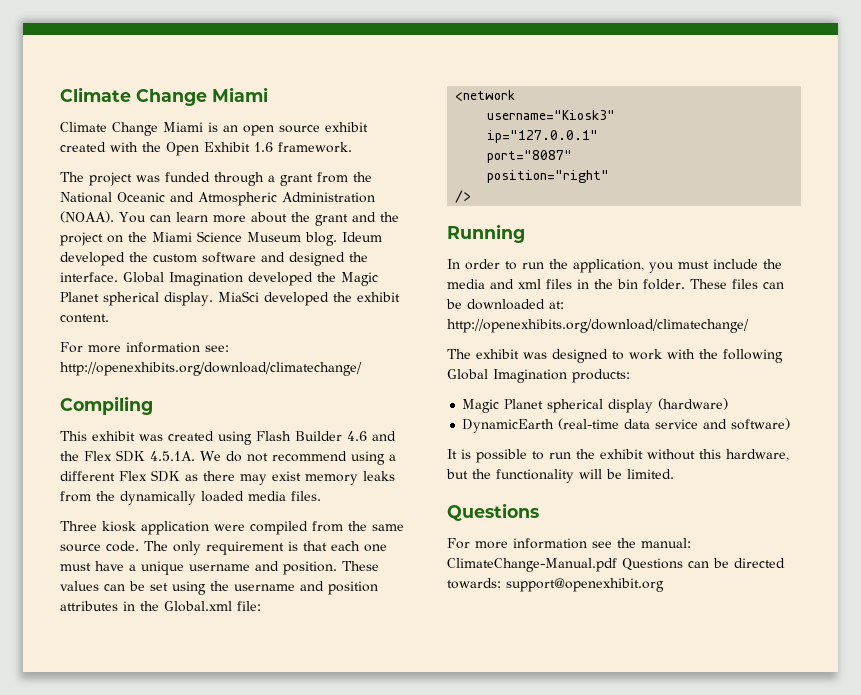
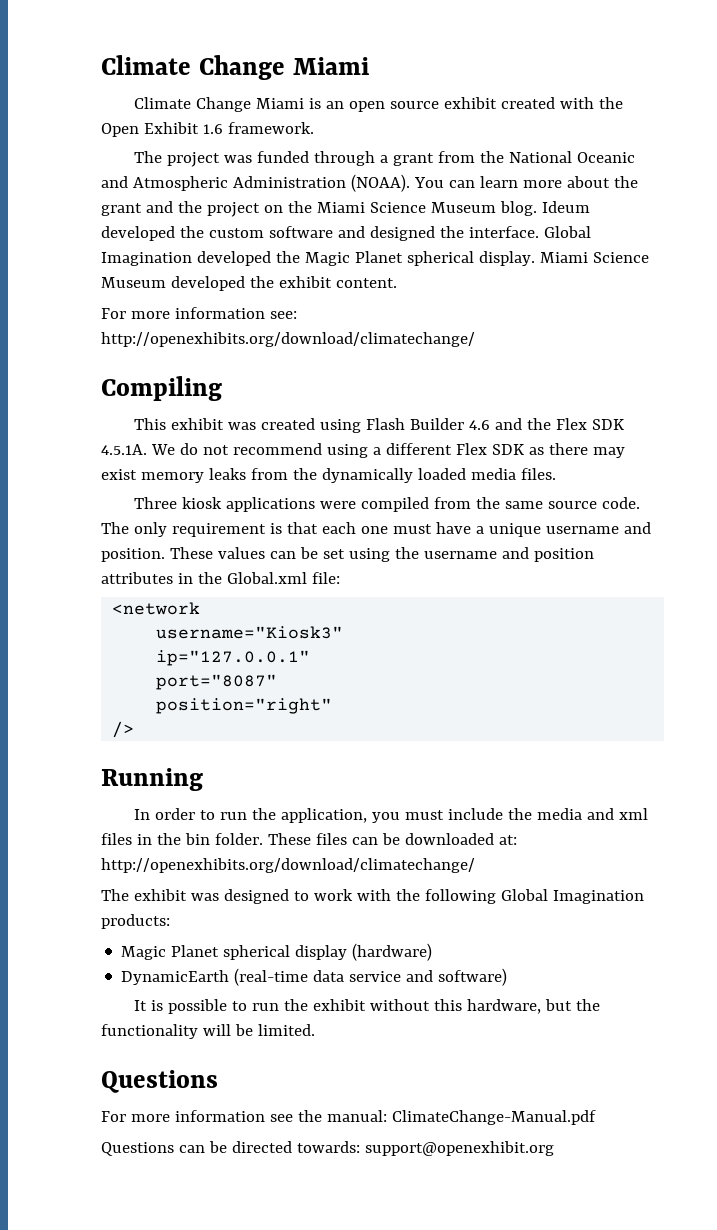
- MiaSci developed the exhibit content.
+ Miami Science Museum developed the exhibit content.
- Three kiosk application were compiled from the same source code.
+ Three kiosk applications were compiled from the same source code.
- For more information see the manual: ClimateChange-Manual.pdf Questions can be directed towards: support@openexhibit.org
+ For more information see the manual: ClimateChange-Manual.pdf
+ Questions can be directed towards: support@openexhibit.org

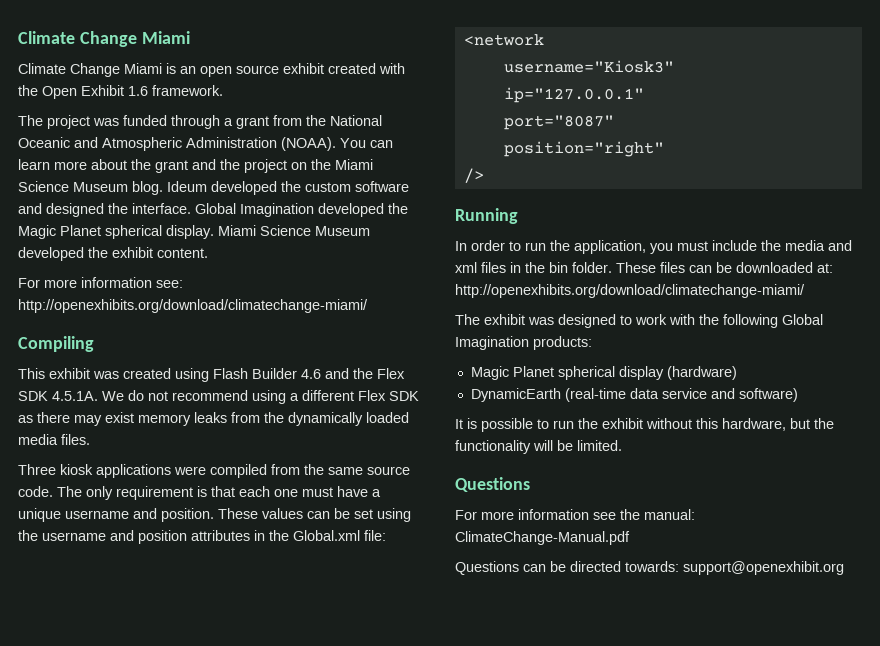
- For more information see: http://openexhibits.org/download/climatechange/
+ For more information see: http://openexhibits.org/download/climatechange-miami/
- These files can be downloaded at: http://openexhibits.org/download/climatechange/
+ These files can be downloaded at: http://openexhibits.org/download/climatechange-miami/

